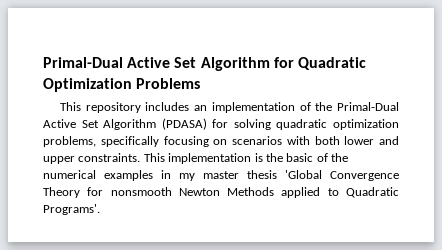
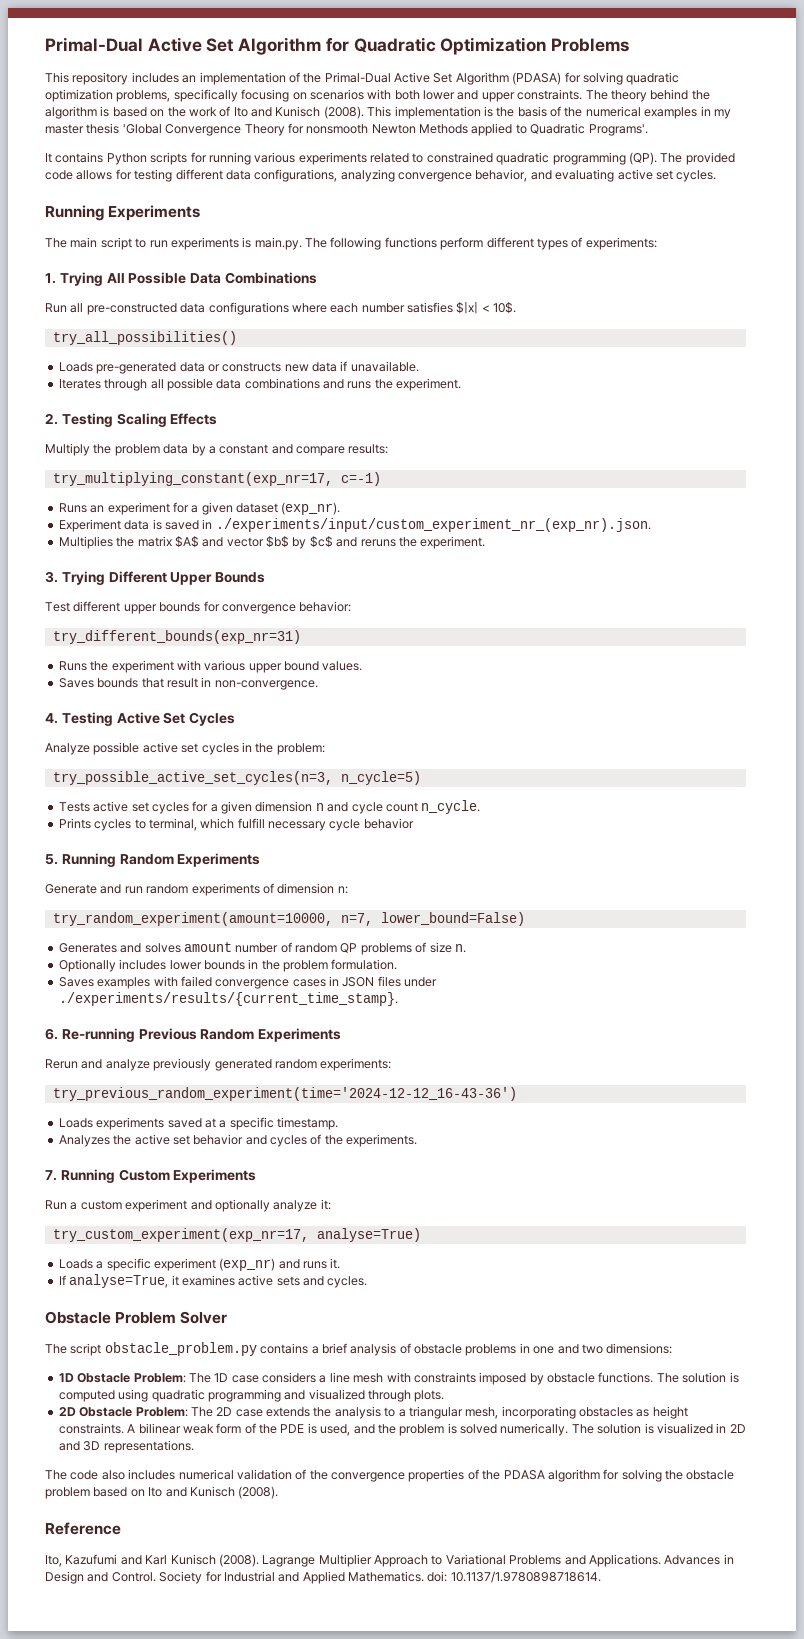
+ The theory behind the algorithm is based on the work of Ito and Kunisch (2008).
- This implementation is the basic of the numerical examples in my master thesis 'Global Convergence Theory for nonsmooth Newton Methods applied to Quadratic Programs'.
+ This implementation is the basis of the numerical examples in my master thesis 'Global Convergence Theory for nonsmooth Newton Methods applied to Quadratic Programs'.
+ It contains Python scripts for running various experiments related to constrained quadratic programming (QP). The provided code allows for testing different data configurations, analyzing convergence behavior, and evaluating active set cycles.
+ Running Experiments
+ The main script to run experiments is main.py. The following functions perform different types of experiments:
+ 1. Trying All Possible Data Combinations
+ Run all pre-constructed data configurations where each number satisfies $|x| < 10$.
+ try_all_possibilities()
+ Loads pre-generated data or constructs new data if unavailable.
+ Iterates through all possible data combinations and runs the experiment.
+ 2. Testing Scaling Effects
+ Multiply the problem data by a constant and compare results:
+ try_multiplying_constant(exp_nr=17, c=-1)
+ Runs an experiment for a given dataset (exp_nr).
+ Experiment data is saved in ./experiments/input/custom_experiment_nr_(exp_nr).json.
+ Multiplies the matrix $A$ and vector $b$ by $c$ and reruns the experiment.
+ 3. Trying Different Upper Bounds
+ Test different upper bounds for convergence behavior:
+ try_different_bounds(exp_nr=31)
+ Runs the experiment with various upper bound values.
+ Saves bounds that result in non-convergence.
+ 4. Testing Active Set Cycles
+ Analyze possible active set cycles in the problem:
+ try_possible_active_set_cycles(n=3, n_cycle=5)
+ Tests active set cycles for a given dimension n and cycle count n_cycle.
+ Prints cycles to terminal, which fulfill necessary cycle behavior
+ 5. Running Random Experiments
+ Generate and run random experiments of dimension n:
+ try_random_experiment(amount=10000, n=7, lower_bound=False)
+ Generates and solves amount number of random QP problems of size n.
+ Optionally includes lower bounds in the problem formulation.
+ Saves examples with failed convergence cases in JSON files under ./experiments/results/{current_time_stamp}.
+ 6. Re-running Previous Random Experiments
+ Rerun and analyze previously generated random experiments:
+ try_previous_random_experiment(time='2024-12-12_16-43-36')
+ Loads experiments saved at a specific timestamp.
+ Analyzes the active set behavior and cycles of the experiments.
+ 7. Running Custom Experiments
+ Run a custom experiment and optionally analyze it:
+ try_custom_experiment(exp_nr=17, analyse=True)
+ Loads a specific experiment (exp_nr) and runs it.
+ If analyse=True, it examines active sets and cycles.
+ Obstacle Problem Solver
+ The script obstacle_problem.py contains a brief analysis of obstacle problems in one and two dimensions:
+ 1D Obstacle Problem: The 1D case considers a line mesh with constraints imposed by obstacle functions. The solution is computed using quadratic programming and visualized through plots.
+ 2D Obstacle Problem: The 2D case extends the analysis to a triangular mesh, incorporating obstacles as height constraints. A bilinear weak form of the PDE is used, and the problem is solved numerically. The solution is visualized in 2D and 3D representations.
+ The code also includes numerical validation of the convergence properties of the PDASA algorithm for solving the obstacle problem based on Ito and Kunisch (2008).
+ Reference
+ Ito, Kazufumi and Karl Kunisch (2008). Lagrange Multiplier Approach to Variational Problems and Applications. Advances in Design and Control. Society for Industrial and Applied Mathematics. doi: 10.1137/1.9780898718614.

